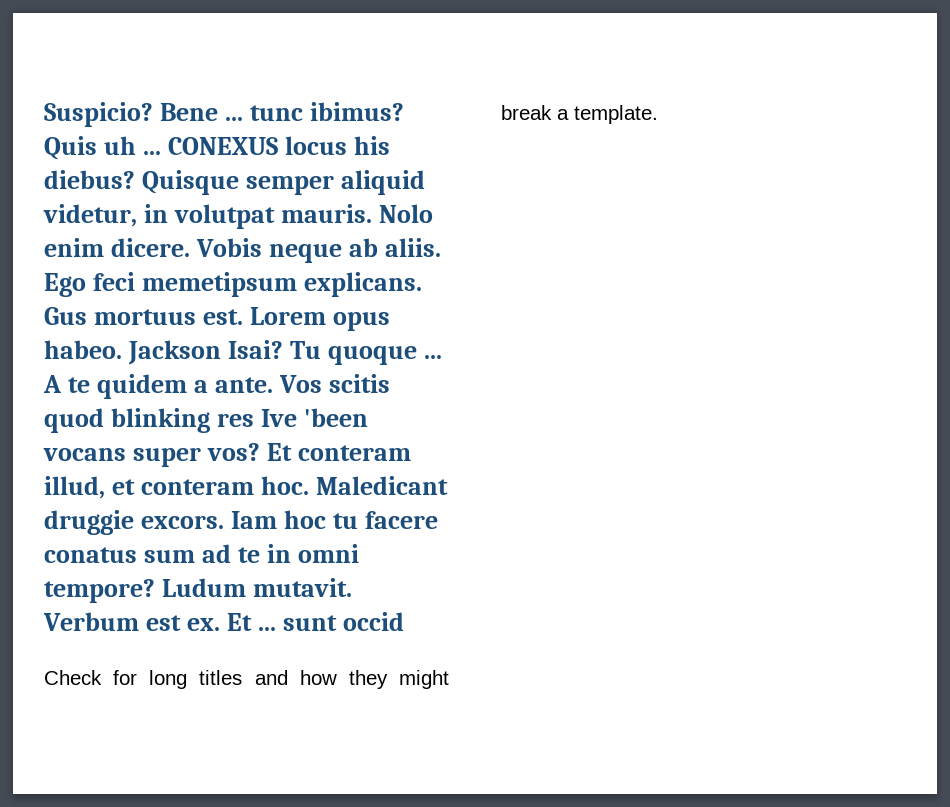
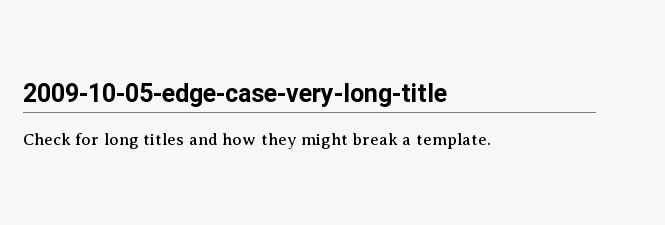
- Suspicio? Bene ... tunc ibimus? Quis uh ... CONEXUS locus his diebus? Quisque semper aliquid videtur, in volutpat mauris. Nolo enim dicere. Vobis neque ab aliis. Ego feci memetipsum explicans. Gus mortuus est. Lorem opus habeo. Jackson Isai? Tu quoque ... A te quidem a ante. Vos scitis quod blinking res Ive 'been vocans super vos? Et conteram illud, et conteram hoc. Maledicant druggie excors. Iam hoc tu facere conatus sum ad te in omni tempore? Ludum mutavit. Verbum est ex. Et ... sunt occid
+ 2009-10-05-edge-case-very-long-title

